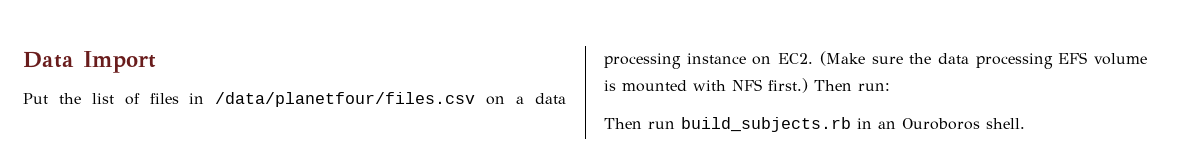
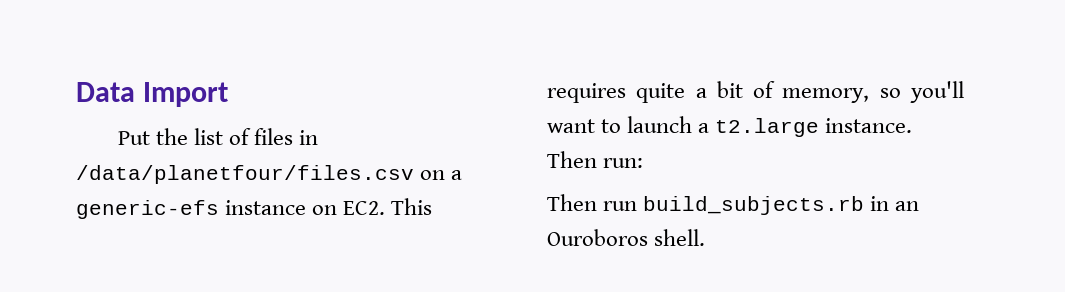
- Put the list of files in /data/planetfour/files.csv on a data processing instance on EC2. (Make sure the data processing EFS volume is mounted with NFS first.)
+ Put the list of files in /data/planetfour/files.csv on a generic-efs instance on EC2. This requires quite a bit of memory, so you'll want to launch a t2.large instance.

